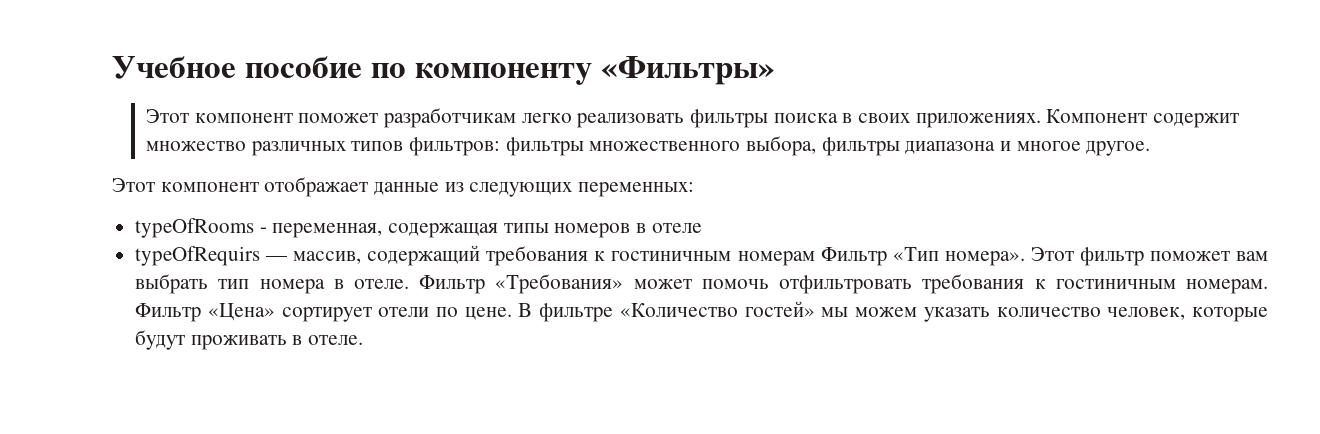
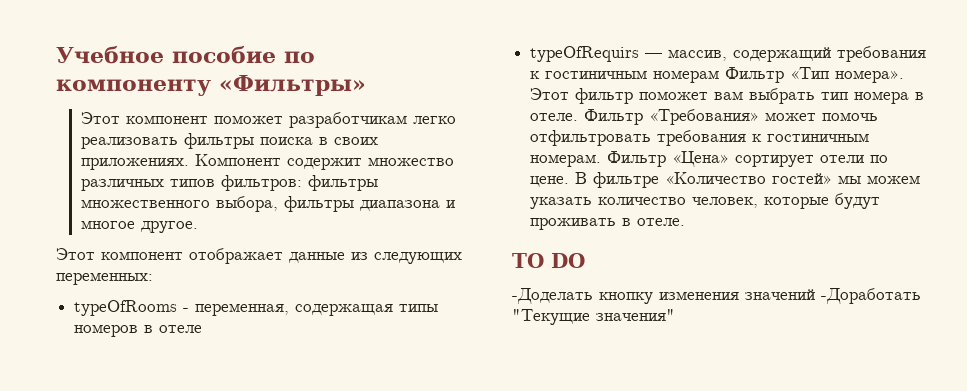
+ TO DO
+ -Доделать кнопку изменения значений -Доработать "Текущие значения"

